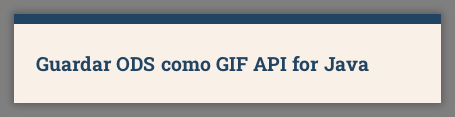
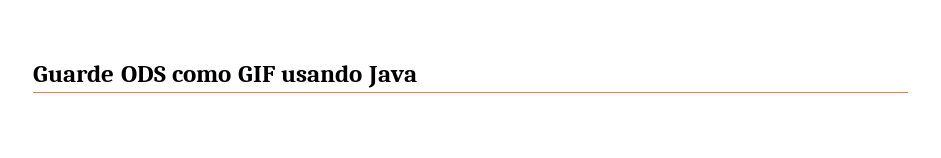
- Guardar ODS como GIF API for Java
+ Guarde ODS como GIF usando Java

